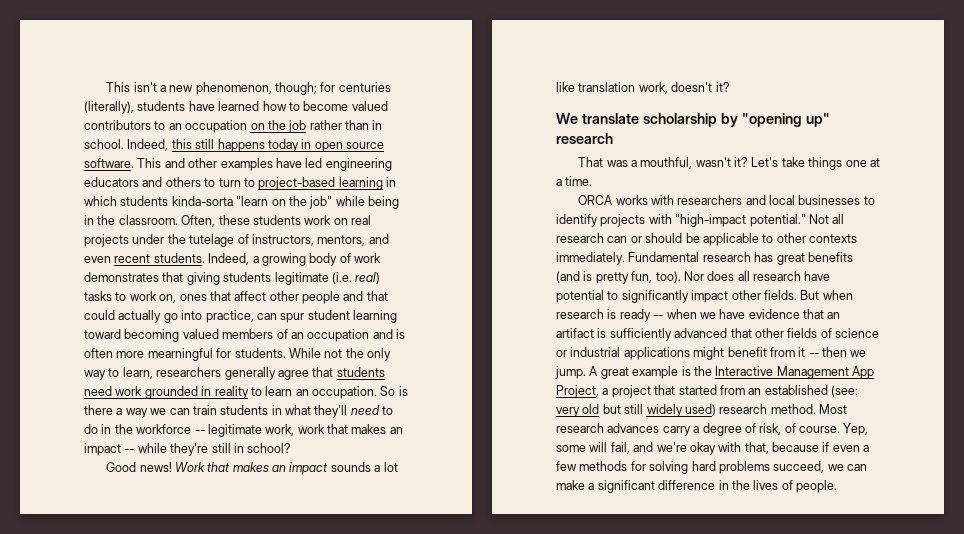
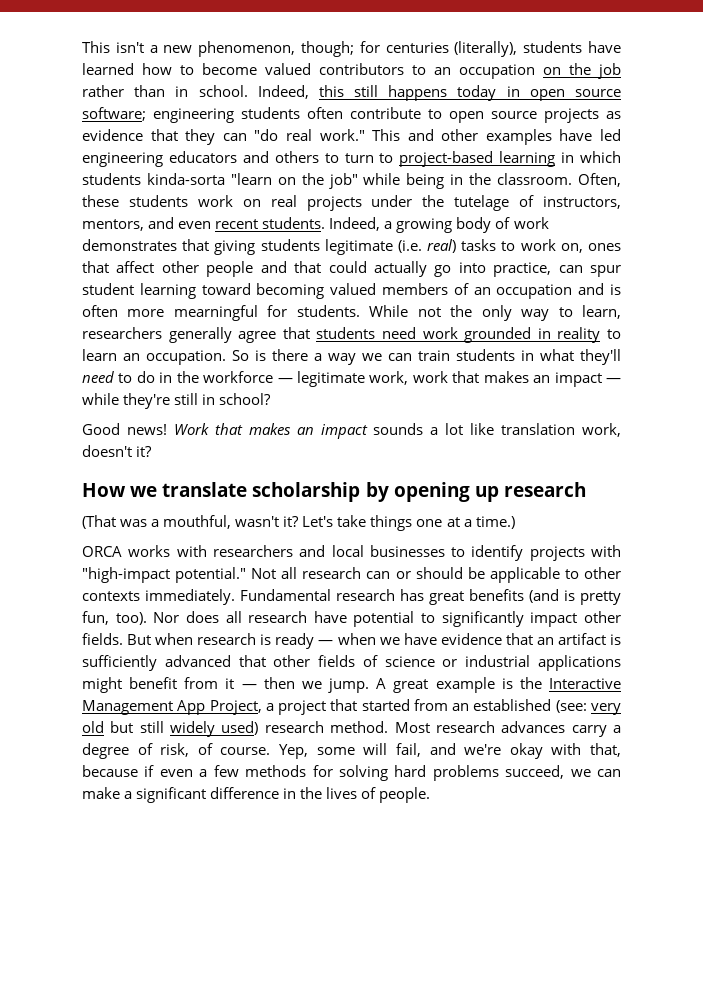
- Indeed, this still happens today in open source software.
+ Indeed, this still happens today in open source software; engineering students often contribute to open source projects as evidence that they can "do real work."
- So is there a way we can train students in what they'll need to do in the workforce -- legitimate work, work that makes an impact -- while they're still in school?
+ So is there a way we can train students in what they'll need to do in the workforce — legitimate work, work that makes an impact — while they're still in school?
- We translate scholarship by "opening up" research
+ How we translate scholarship by opening up research
- That was a mouthful, wasn't it?
+ (That was a mouthful, wasn't it?
- Let's take things one at a time.
+ Let's take things one at a time.)
- But when research is ready -- when we have evidence that an artifact is sufficiently advanced that other fields of science or industrial applications might benefit from it -- then we jump.
+ But when research is ready — when we have evidence that an artifact is sufficiently advanced that other fields of science or industrial applications might benefit from it — then we jump.

